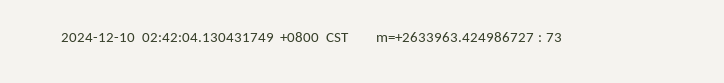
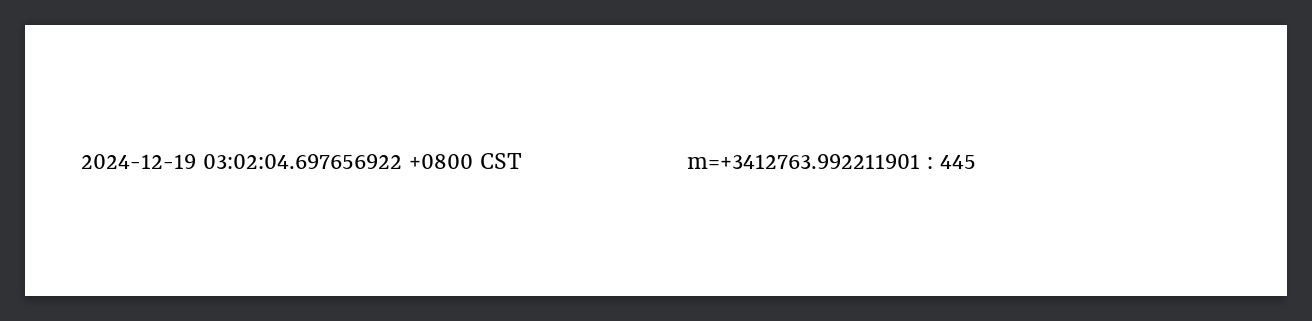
- 2024-12-10 02:42:04.130431749 +0800 CST m=+2633963.424986727 : 73
+ 2024-12-19 03:02:04.697656922 +0800 CST m=+3412763.992211901 : 445

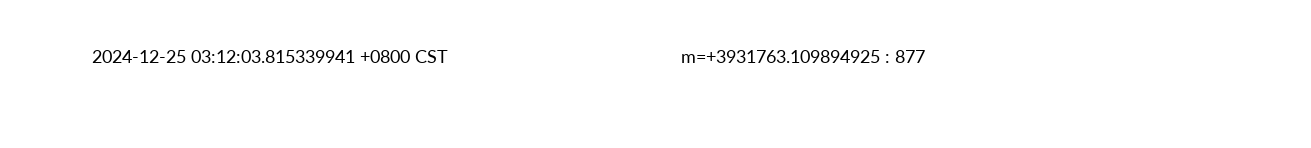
- 2024-12-19 03:02:04.697656922 +0800 CST m=+3412763.992211901 : 445
+ 2024-12-25 03:12:03.815339941 +0800 CST m=+3931763.109894925 : 877

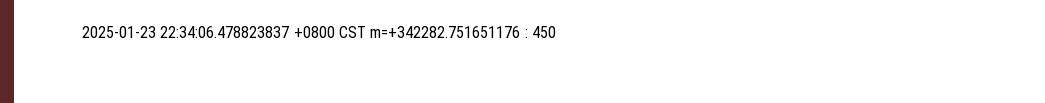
- 2024-12-25 03:12:03.815339941 +0800 CST m=+3931763.109894925 : 877
+ 2025-01-23 22:34:06.478823837 +0800 CST m=+342282.751651176 : 450

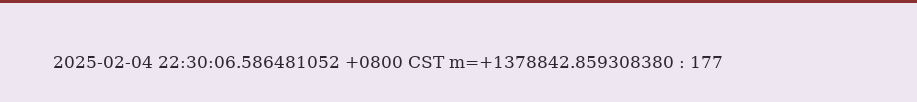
- 2025-01-23 22:34:06.478823837 +0800 CST m=+342282.751651176 : 450
+ 2025-02-04 22:30:06.586481052 +0800 CST m=+1378842.859308380 : 177

